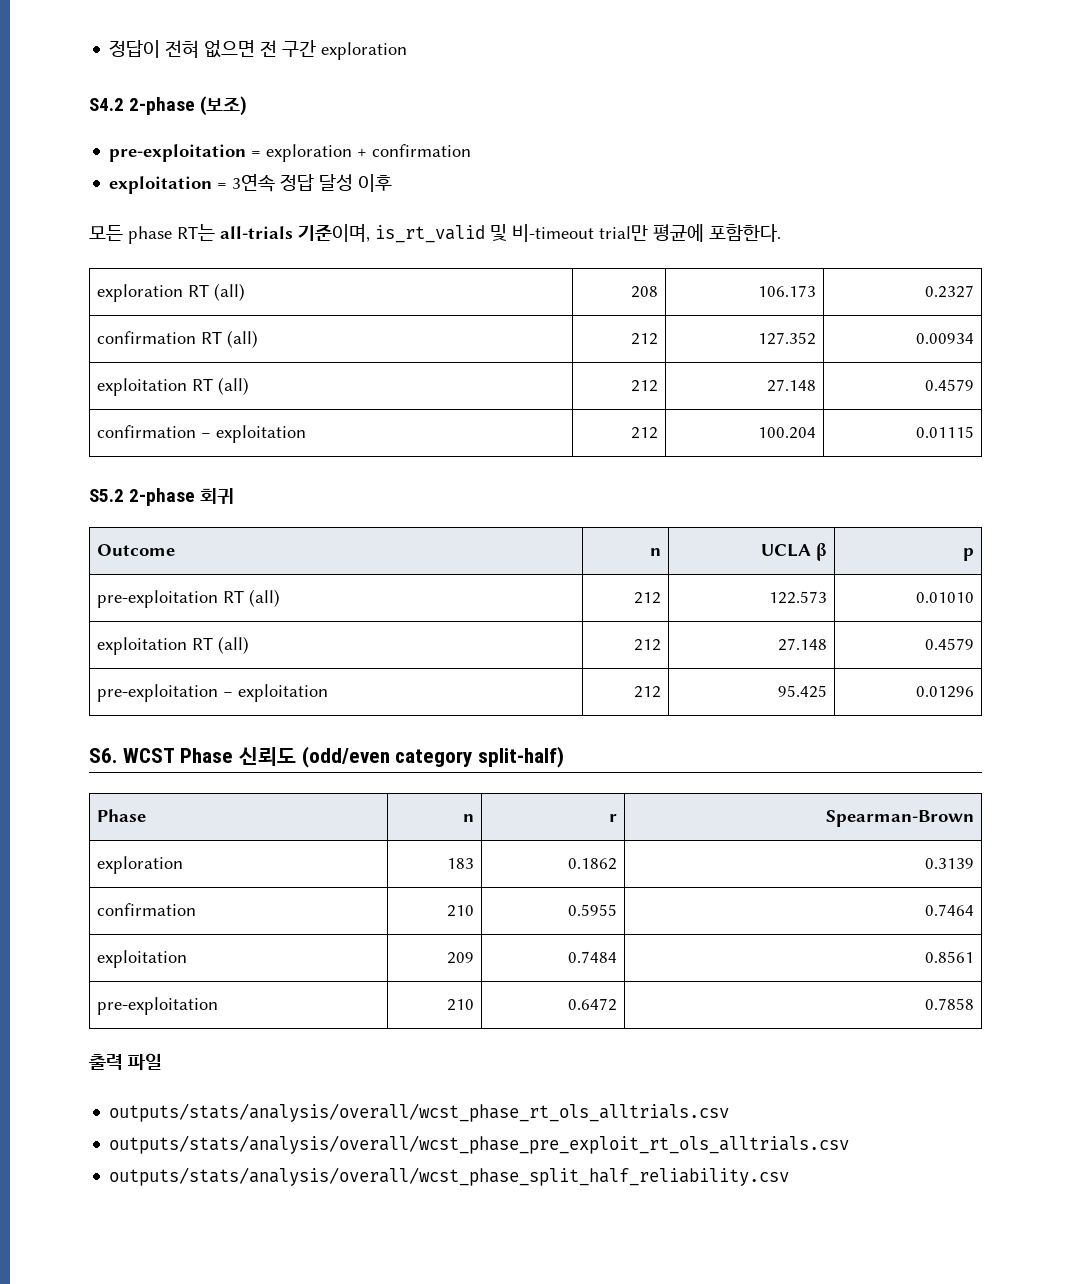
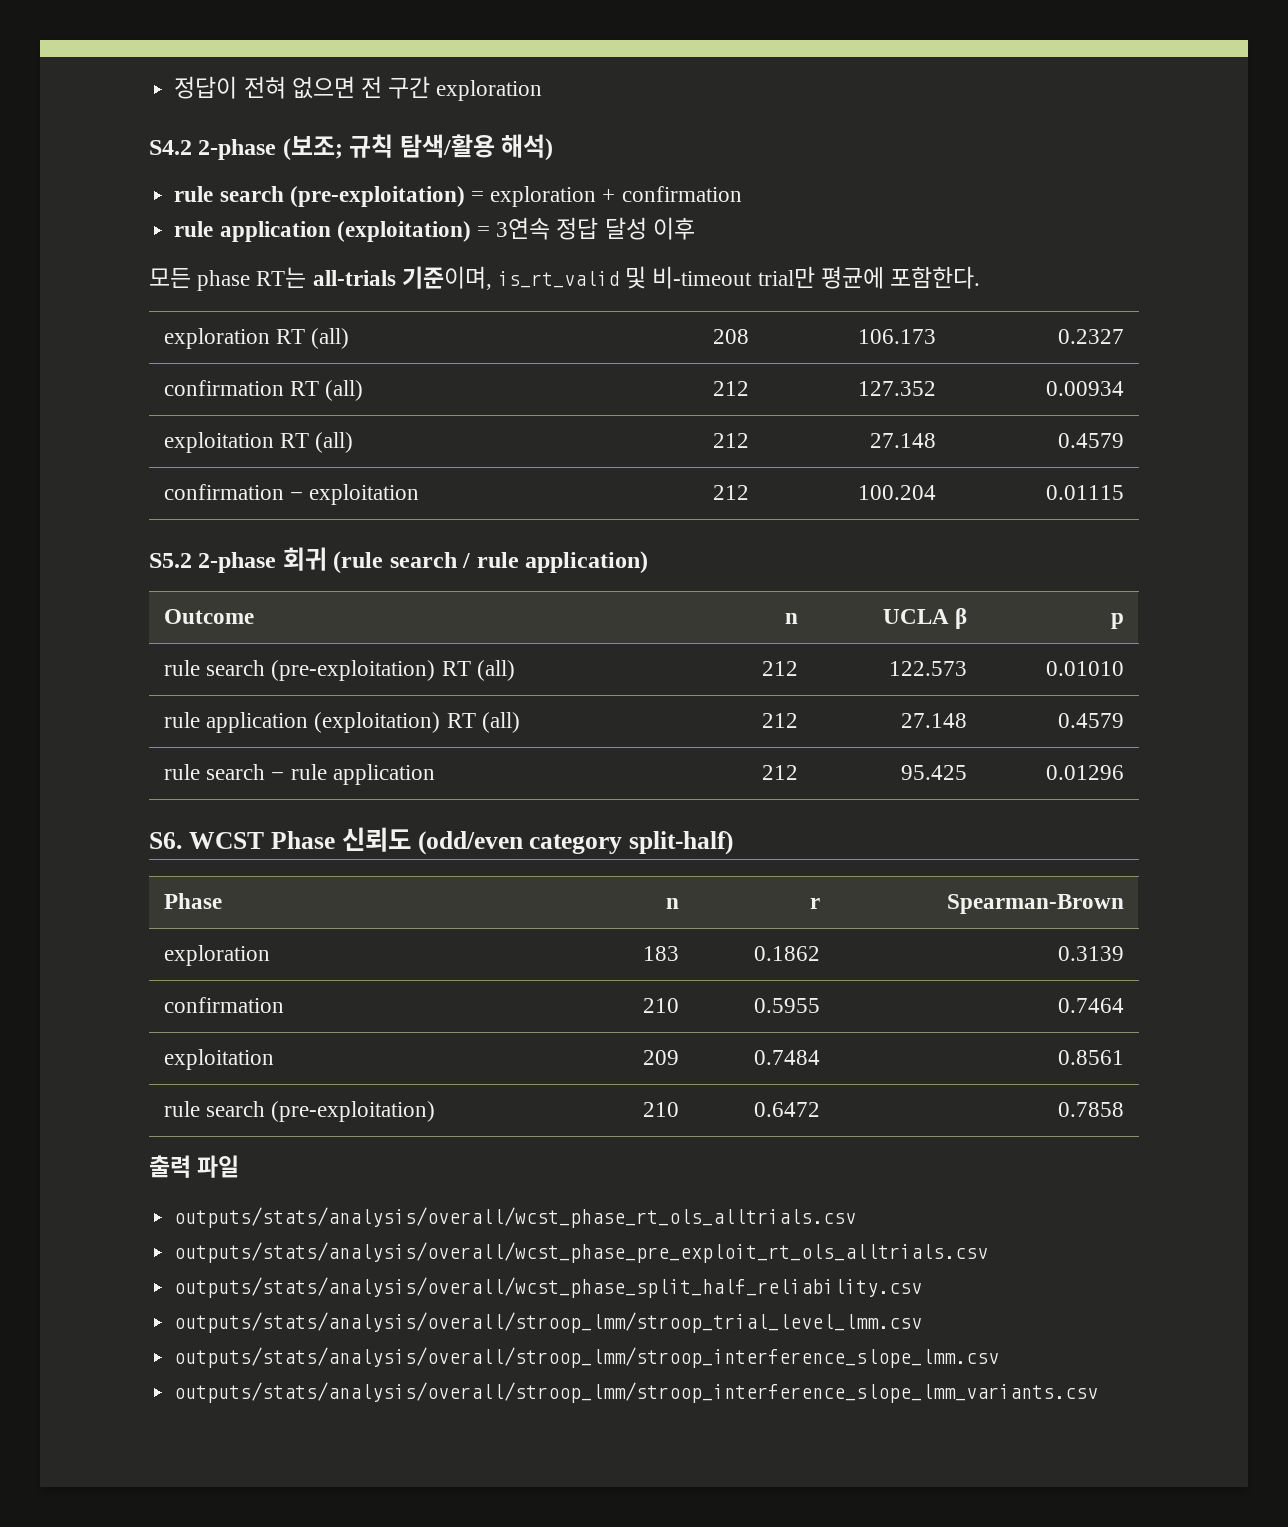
- S4.2 2‑phase (보조)
- pre‑exploitation = exploration + confirmation
+ S4.2 2‑phase (보조; 규칙 탐색/활용 해석)
+ rule search (pre‑exploitation) = exploration + confirmation
- exploitation = 3연속 정답 달성 이후
+ rule application (exploitation) = 3연속 정답 달성 이후
- S5.2 2‑phase 회귀
+ S5.2 2‑phase 회귀 (rule search / rule application)
- pre‑exploitation RT (all) | 212 | 122.573 | 0.01010
- exploitation RT (all) | 212 | 27.148 | 0.4579
- pre‑exploitation − exploitation | 212 | 95.425 | 0.01296
+ rule search (pre‑exploitation) RT (all) | 212 | 122.573 | 0.01010
+ rule application (exploitation) RT (all) | 212 | 27.148 | 0.4579
+ rule search − rule application | 212 | 95.425 | 0.01296
- pre‑exploitation | 210 | 0.6472 | 0.7858
+ rule search (pre‑exploitation) | 210 | 0.6472 | 0.7858
+ outputs/stats/analysis/overall/stroop_lmm/stroop_trial_level_lmm.csv
+ outputs/stats/analysis/overall/stroop_lmm/stroop_interference_slope_lmm.csv
+ outputs/stats/analysis/overall/stroop_lmm/stroop_interference_slope_lmm_variants.csv

